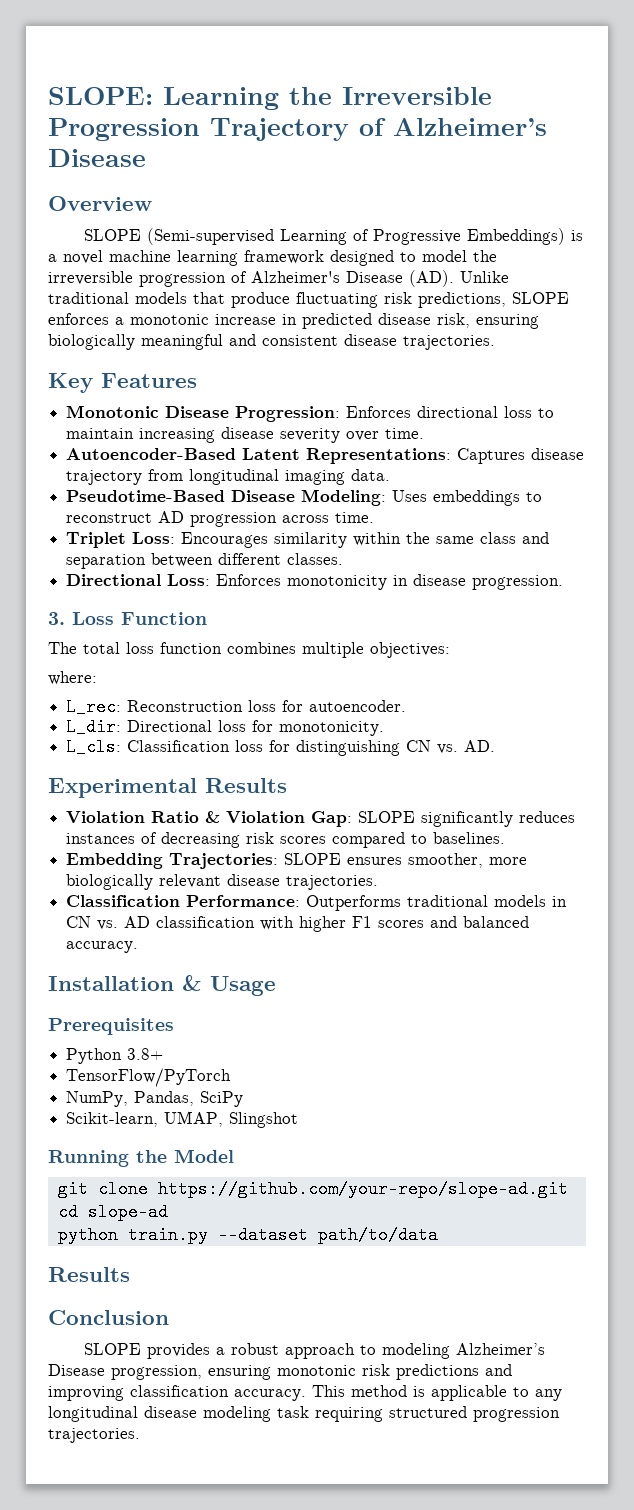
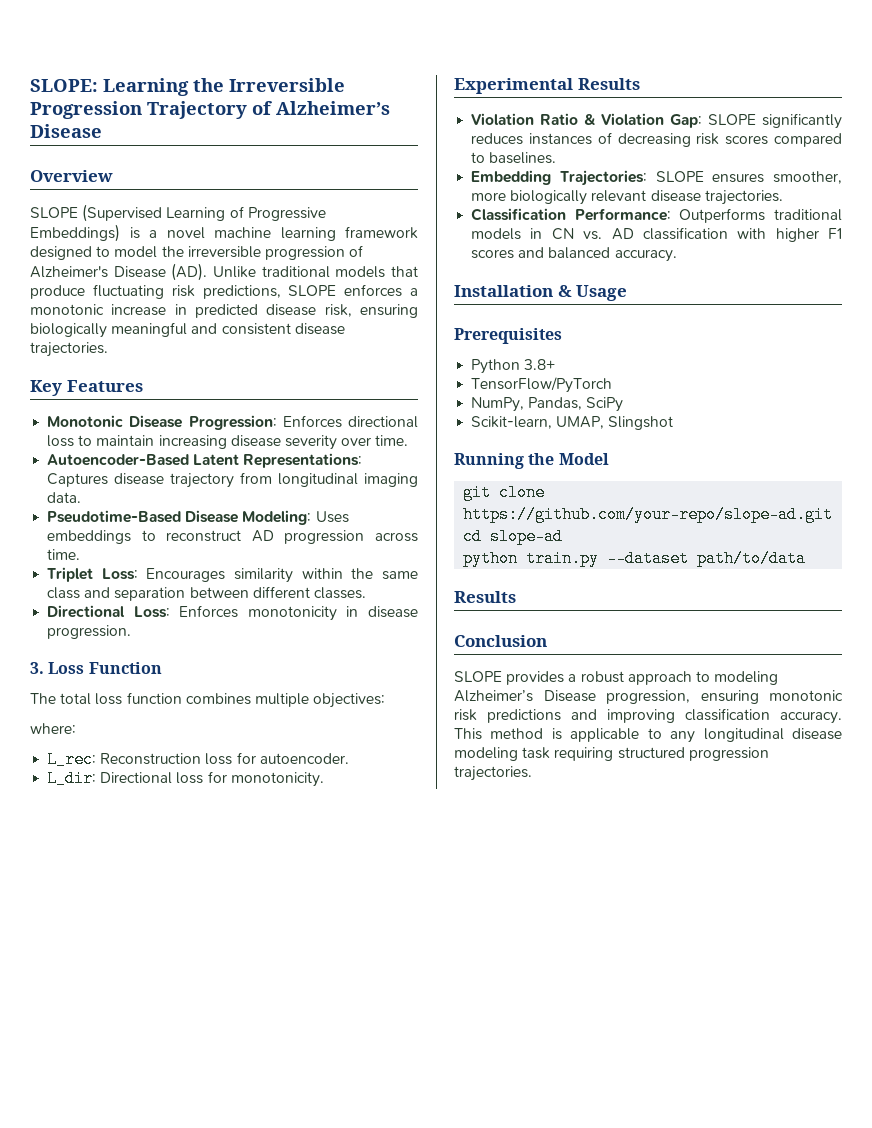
- SLOPE (Semi-supervised Learning of Progressive Embeddings) is a novel machine learning framework designed to model the irreversible progression of Alzheimer's Disease (AD). Unlike traditional models that produce fluctuating risk predictions, SLOPE enforces a monotonic increase in predicted disease risk, ensuring biologically meaningful and consistent disease trajectories.
+ SLOPE (Supervised Learning of Progressive Embeddings) is a novel machine learning framework designed to model the irreversible progression of Alzheimer's Disease (AD). Unlike traditional models that produce fluctuating risk predictions, SLOPE enforces a monotonic increase in predicted disease risk, ensuring biologically meaningful and consistent disease trajectories.
- L_cls: Classification loss for distinguishing CN vs. AD.

